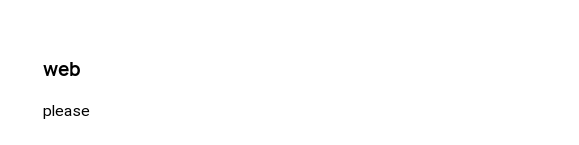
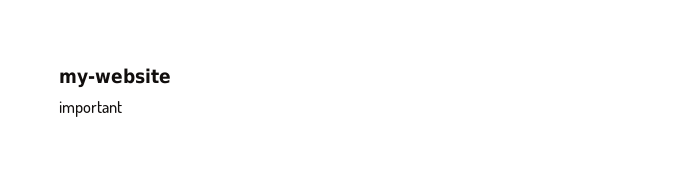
- web
- please
+ my-website
+ important

